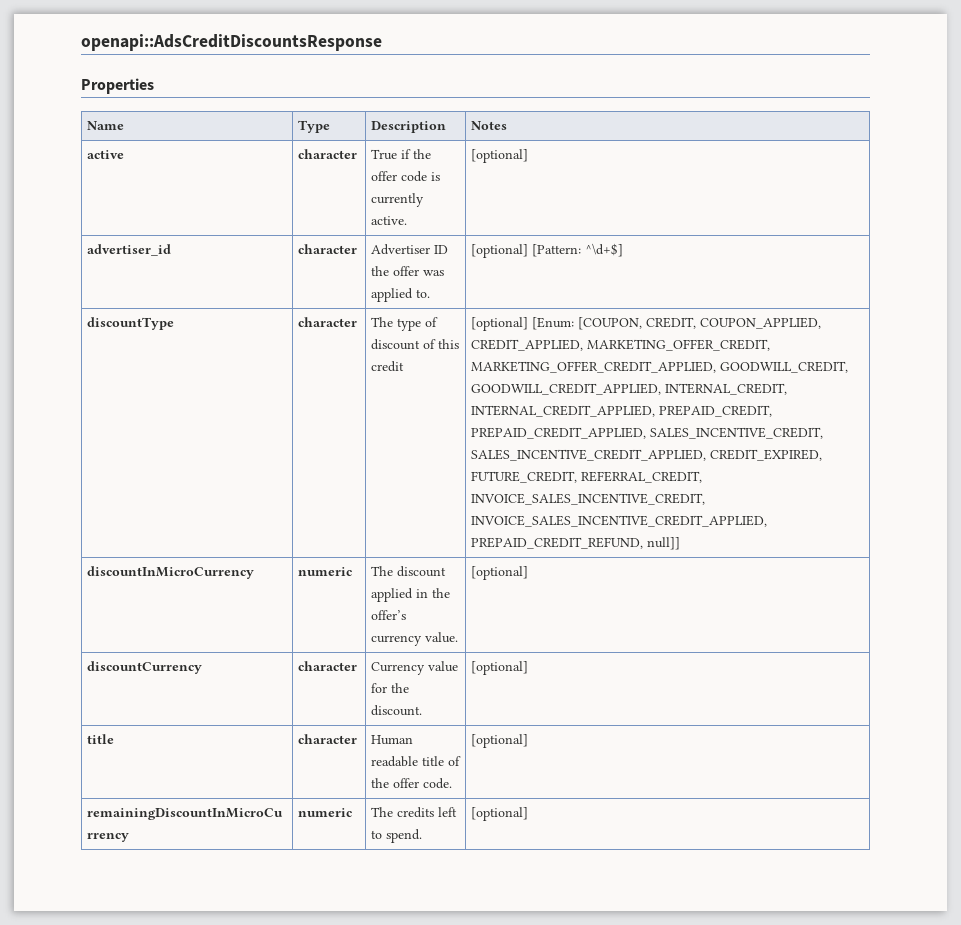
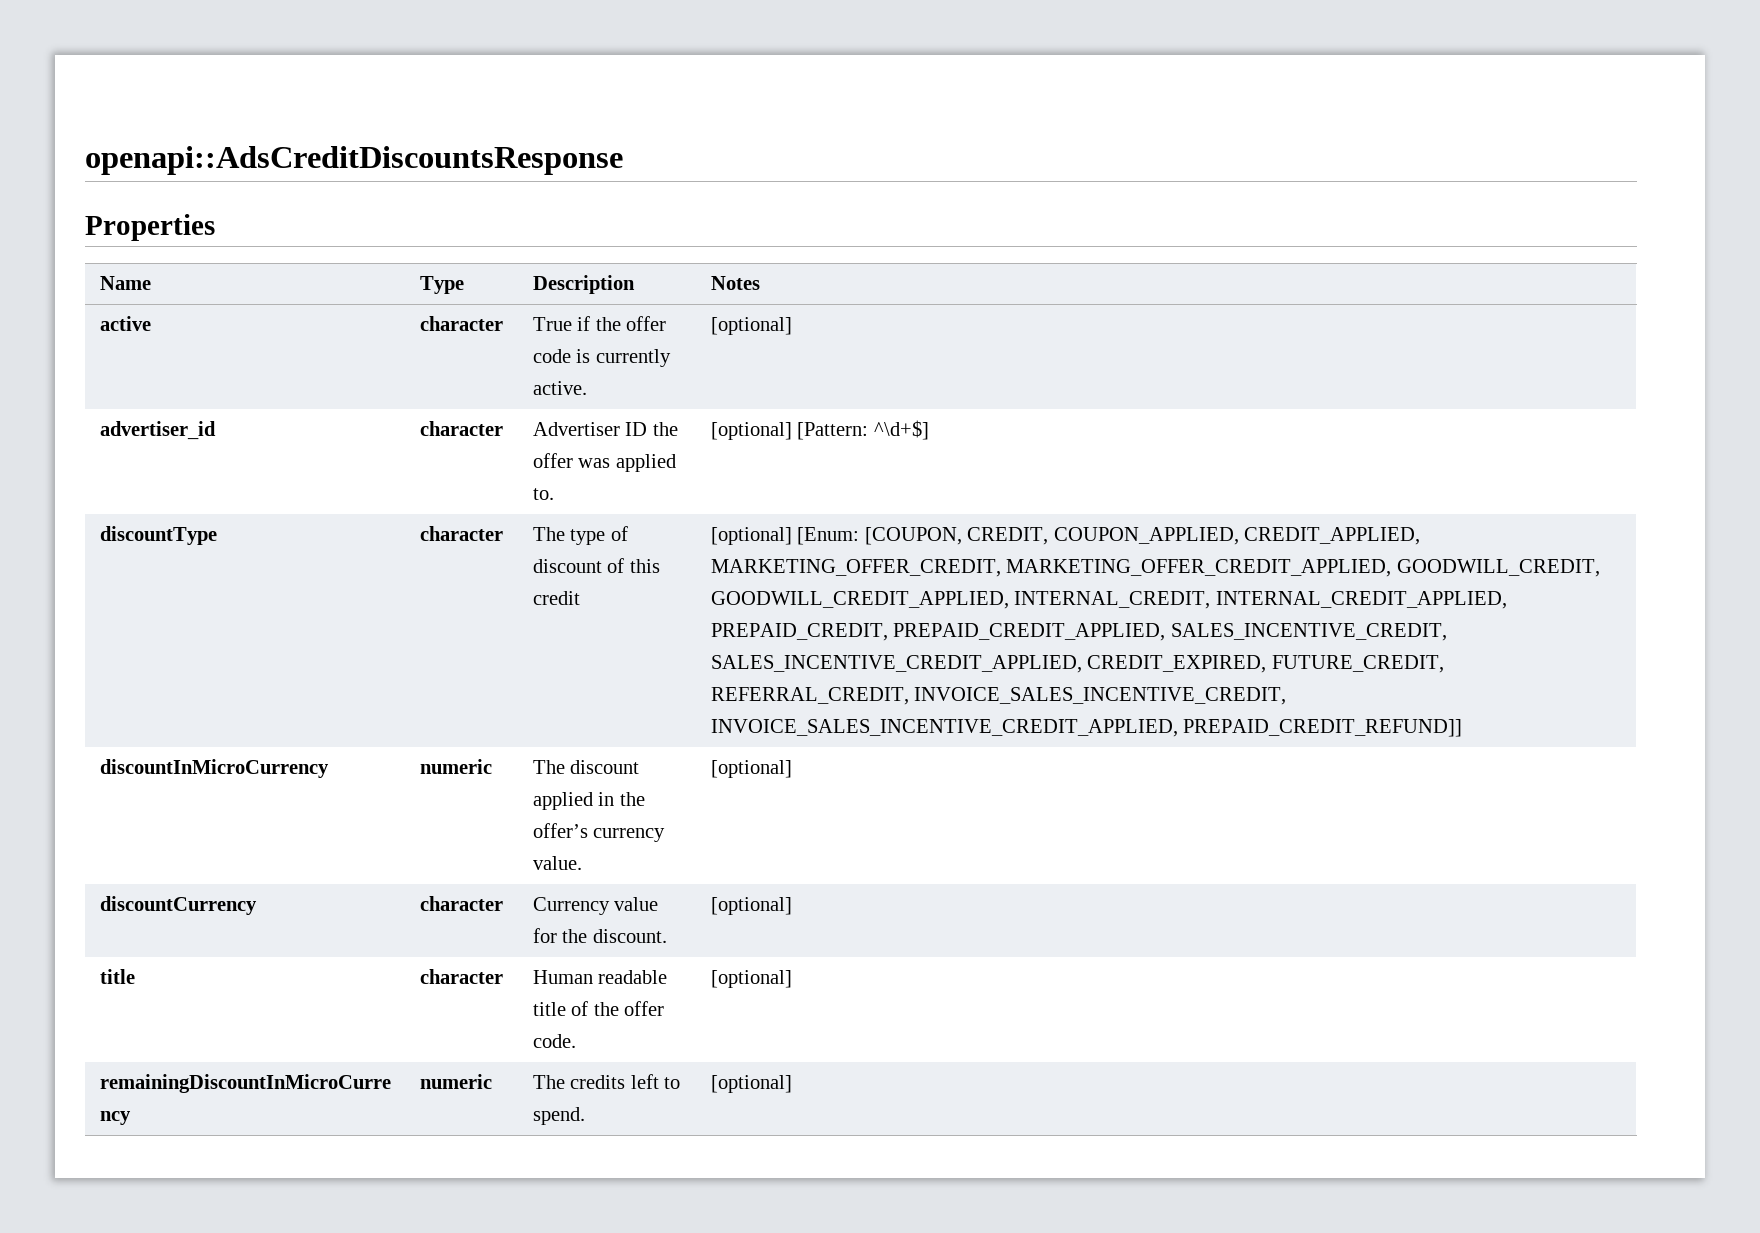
- discountType | character | The type of discount of this credit | [optional] [Enum: [COUPON, CREDIT, COUPON_APPLIED, CREDIT_APPLIED, MARKETING_OFFER_CREDIT, MARKETING_OFFER_CREDIT_APPLIED, GOODWILL_CREDIT, GOODWILL_CREDIT_APPLIED, INTERNAL_CREDIT, INTERNAL_CREDIT_APPLIED, PREPAID_CREDIT, PREPAID_CREDIT_APPLIED, SALES_INCENTIVE_CREDIT, SALES_INCENTIVE_CREDIT_APPLIED, CREDIT_EXPIRED, FUTURE_CREDIT, REFERRAL_CREDIT, INVOICE_SALES_INCENTIVE_CREDIT, INVOICE_SALES_INCENTIVE_CREDIT_APPLIED, PREPAID_CREDIT_REFUND, null]]
+ discountType | character | The type of discount of this credit | [optional] [Enum: [COUPON, CREDIT, COUPON_APPLIED, CREDIT_APPLIED, MARKETING_OFFER_CREDIT, MARKETING_OFFER_CREDIT_APPLIED, GOODWILL_CREDIT, GOODWILL_CREDIT_APPLIED, INTERNAL_CREDIT, INTERNAL_CREDIT_APPLIED, PREPAID_CREDIT, PREPAID_CREDIT_APPLIED, SALES_INCENTIVE_CREDIT, SALES_INCENTIVE_CREDIT_APPLIED, CREDIT_EXPIRED, FUTURE_CREDIT, REFERRAL_CREDIT, INVOICE_SALES_INCENTIVE_CREDIT, INVOICE_SALES_INCENTIVE_CREDIT_APPLIED, PREPAID_CREDIT_REFUND]]

